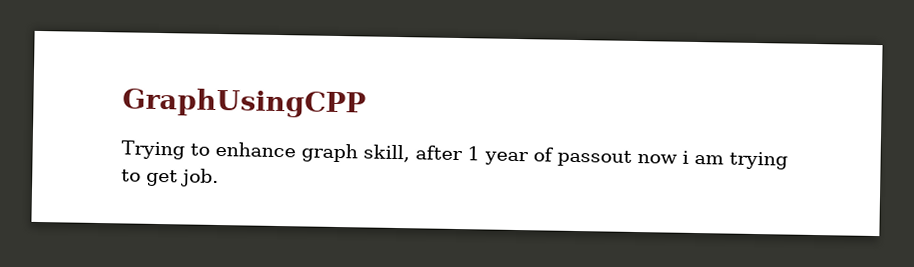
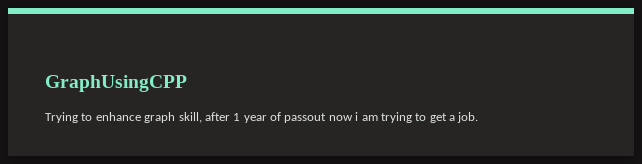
- Trying to enhance graph skill, after 1 year of passout now i am trying to get job.
+ Trying to enhance graph skill, after 1 year of passout now i am trying to get a job.

